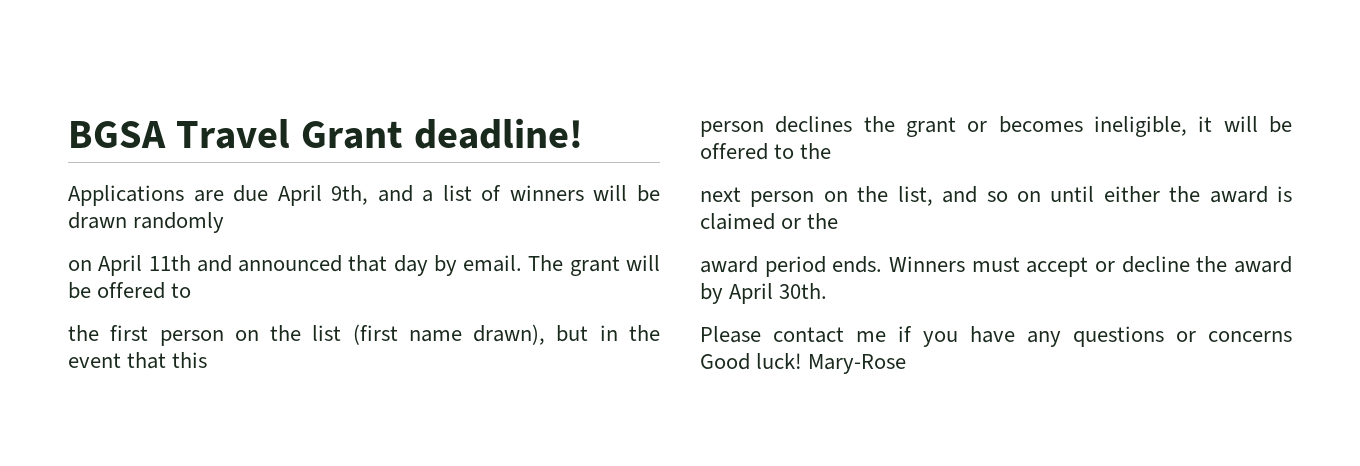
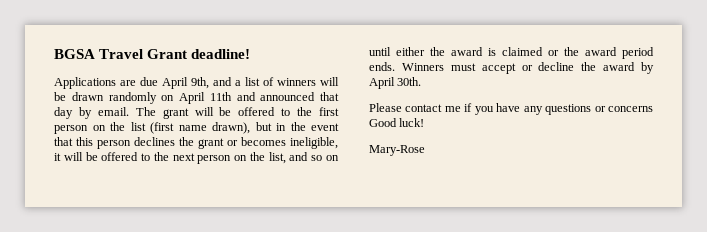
- Applications are due April 9th, and a list of winners will be drawn randomly
- on April 11th and announced that day by email.
+ Applications are due April 9th, and a list of winners will be drawn randomly on April 11th and announced that day by email.
- The grant will be offered to
- the first person on the list (first name drawn), but in the event that this
- person declines the grant or becomes ineligible, it will be offered to the
- next person on the list, and so on until either the award is claimed or the
- award period ends.
+ The grant will be offered to the first person on the list (first name drawn), but in the event that this person declines the grant or becomes ineligible, it will be offered to the next person on the list, and so on until either the award is claimed or the award period ends.
- Please contact me if you have any questions or concerns Good luck! Mary-Rose
+ Please contact me if you have any questions or concerns Good luck!
+ Mary-Rose

